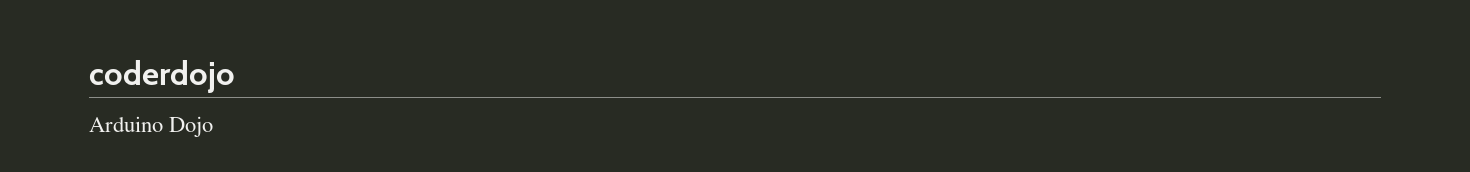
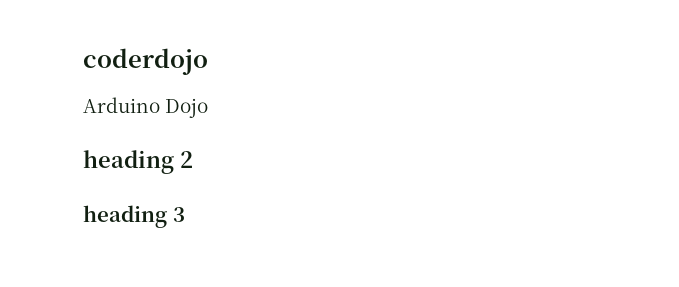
+ heading 2
+ heading 3

